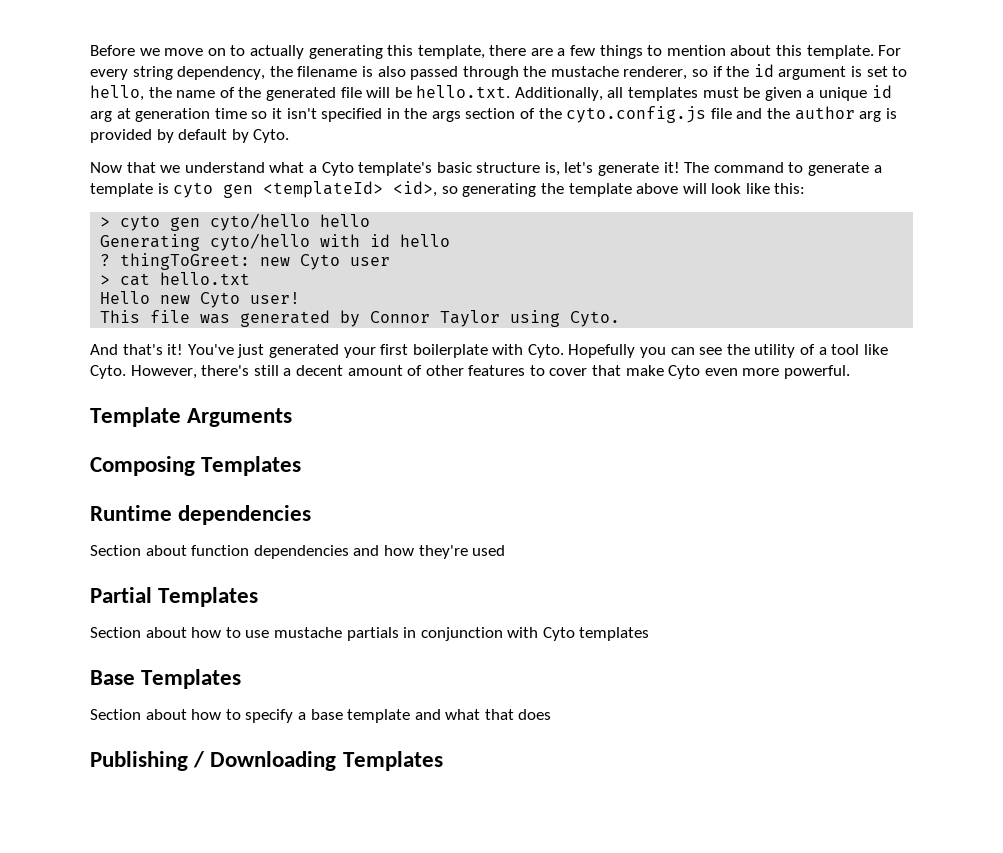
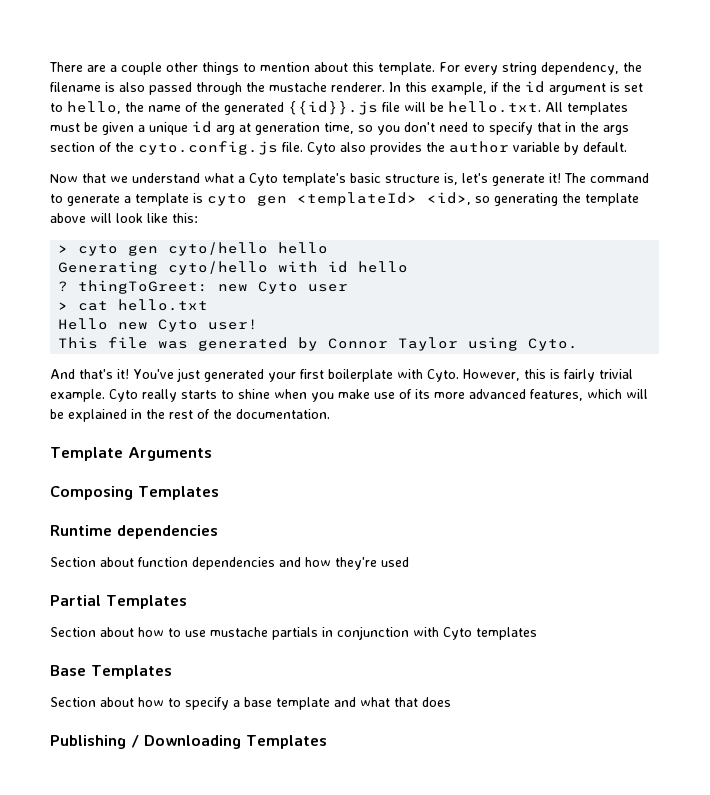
- Before we move on to actually generating this template, there are a few things to mention about this template.
+ There are a couple other things to mention about this template.
- For every string dependency, the filename is also passed through the mustache renderer, so if the id argument is set to hello, the name of the generated file will be hello.txt. Additionally, all templates must be given a unique id arg at generation time so it isn't specified in the args section of the cyto.config.js file and the author arg is provided by default by Cyto.
+ For every string dependency, the filename is also passed through the mustache renderer. In this example, if the id argument is set to hello, the name of the generated {{id}}.js file will be hello.txt. All templates must be given a unique id arg at generation time, so you don't need to specify that in the args section of the cyto.config.js file. Cyto also provides the author variable by default.
- Hopefully you can see the utility of a tool like Cyto. However, there's still a decent amount of other features to cover that make Cyto even more powerful.
+ However, this is fairly trivial example. Cyto really starts to shine when you make use of its more advanced features, which will be explained in the rest of the documentation.

